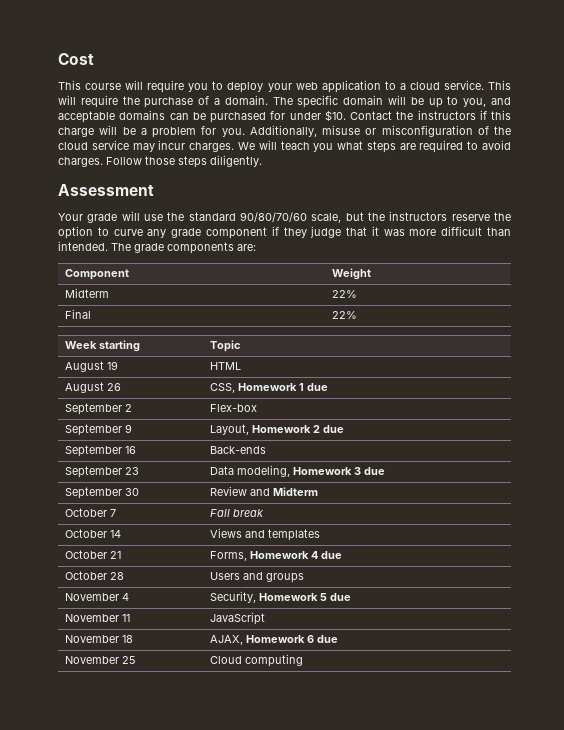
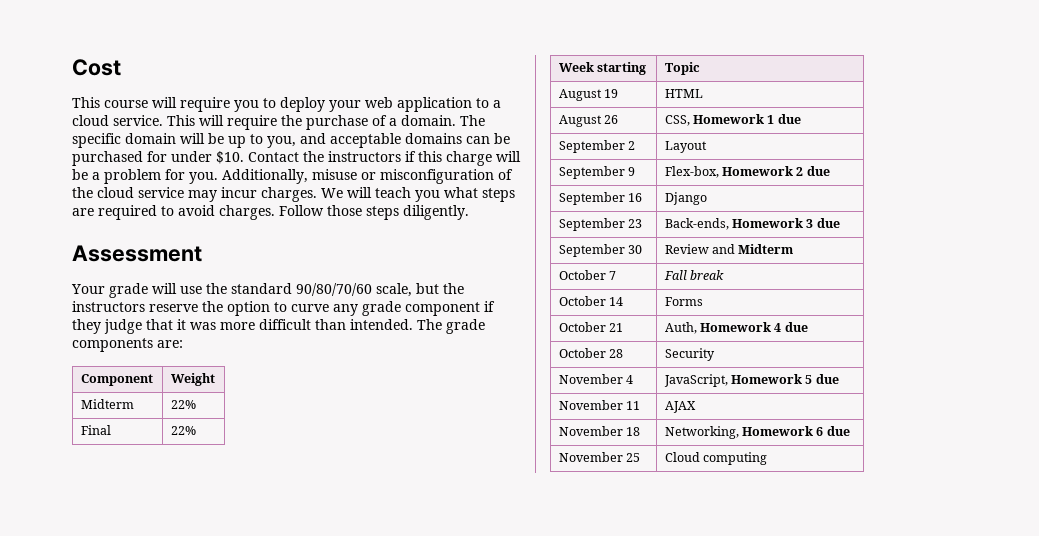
- September 2 | Flex-box
+ September 2 | Layout
- September 9 | Layout, Homework 2 due
+ September 9 | Flex-box, Homework 2 due
- September 16 | Back-ends
+ September 16 | Django
- September 23 | Data modeling, Homework 3 due
+ September 23 | Back-ends, Homework 3 due
- October 14 | Views and templates
+ October 14 | Forms
- October 21 | Forms, Homework 4 due
+ October 21 | Auth, Homework 4 due
- October 28 | Users and groups
+ October 28 | Security
- November 4 | Security, Homework 5 due
+ November 4 | JavaScript, Homework 5 due
- November 11 | JavaScript
+ November 11 | AJAX
- November 18 | AJAX, Homework 6 due
+ November 18 | Networking, Homework 6 due

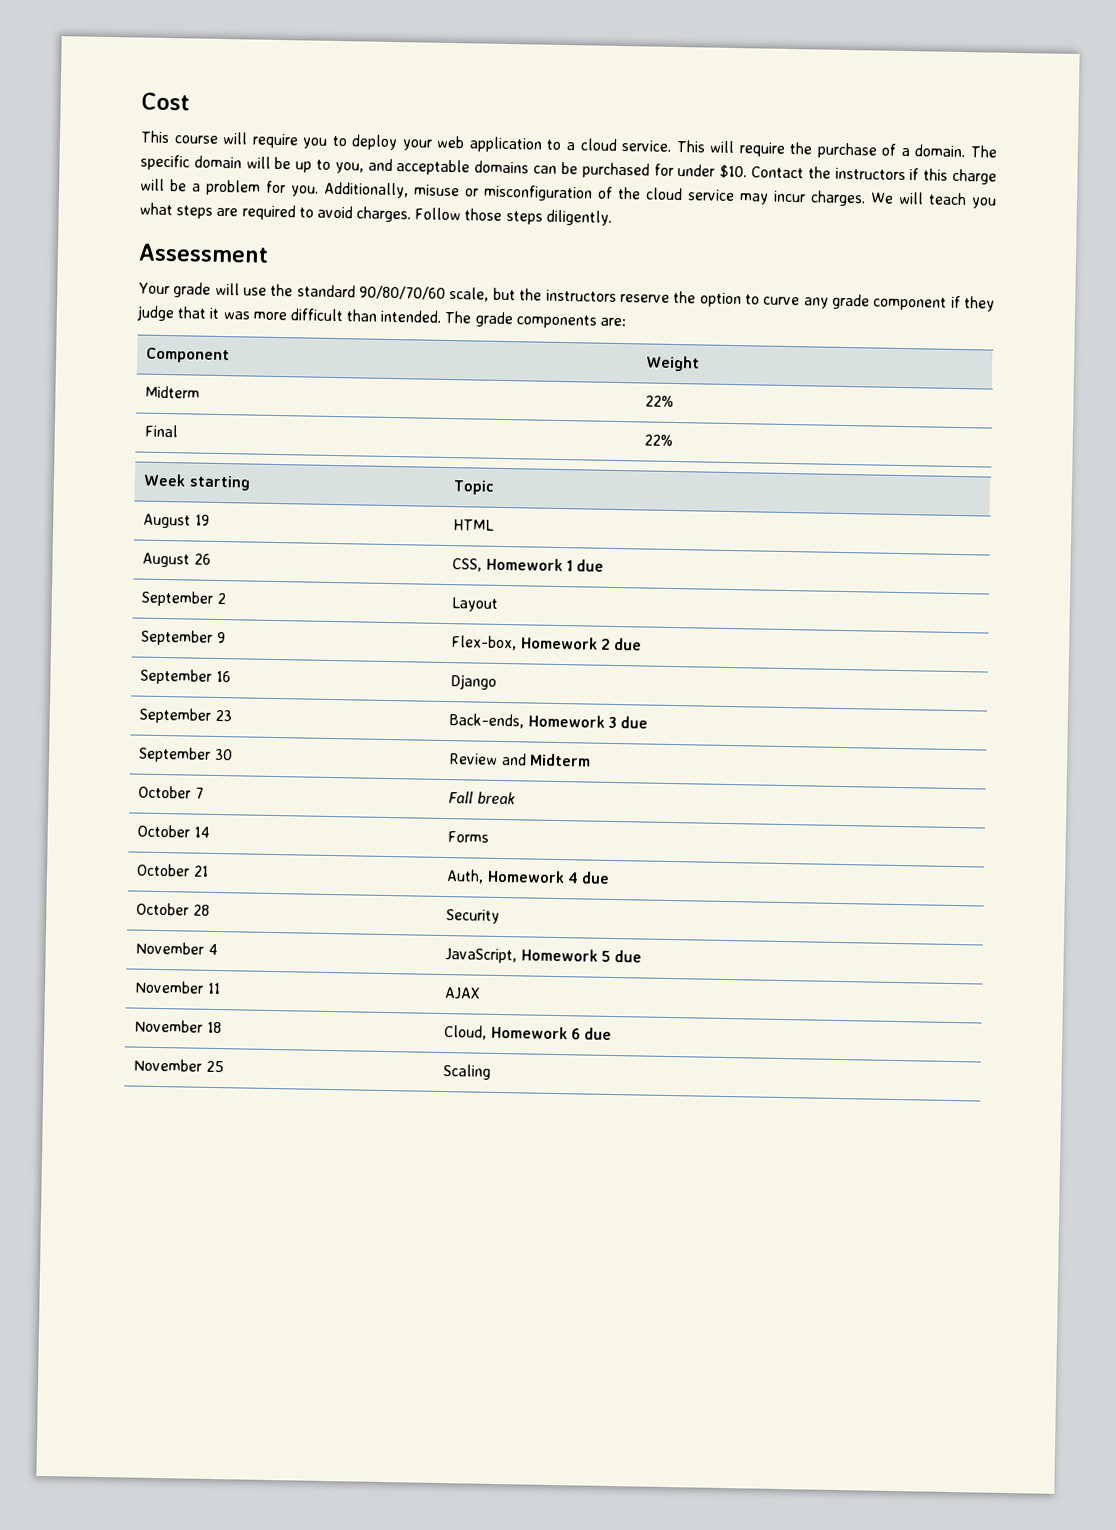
- November 18 | Networking, Homework 6 due
+ November 18 | Cloud, Homework 6 due
- November 25 | Cloud computing
+ November 25 | Scaling

